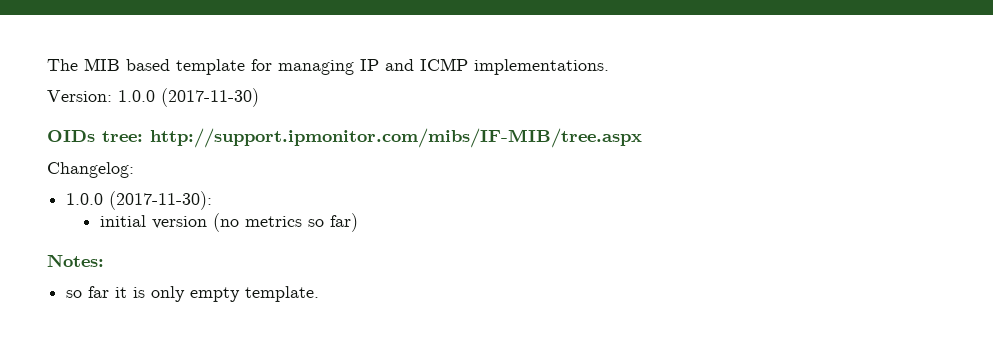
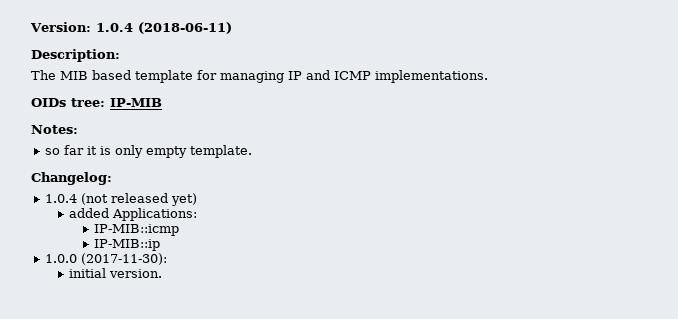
+ Version: 1.0.4 (2018-06-11)
+ Description:
- Version: 1.0.0 (2017-11-30)
- OIDs tree: http://support.ipmonitor.com/mibs/IF-MIB/tree.aspx
- Changelog:
- 1.0.0 (2017-11-30):
- initial version (no metrics so far)
+ OIDs tree: IP-MIB
+ Changelog:
+ 1.0.4 (not released yet)
+ added Applications:
+ IP-MIB::icmp
+ IP-MIB::ip
+ 1.0.0 (2017-11-30):
+ initial version.

